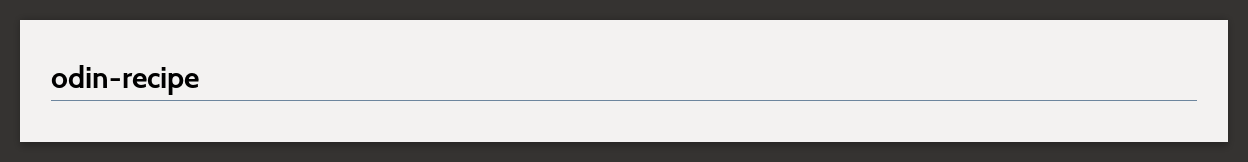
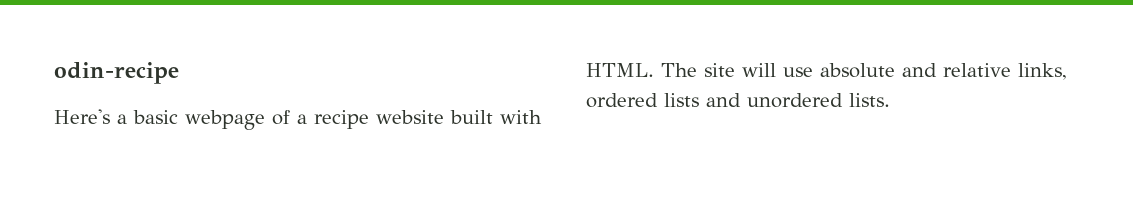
+ Here's a basic webpage of a recipe website built with HTML. The site will use absolute and relative links, ordered lists and unordered lists.

